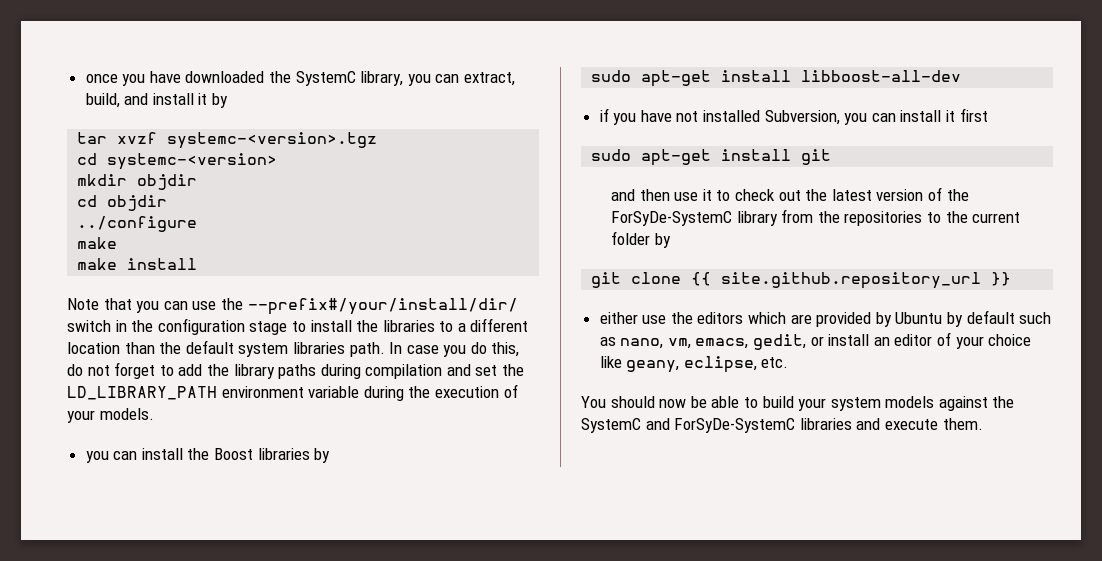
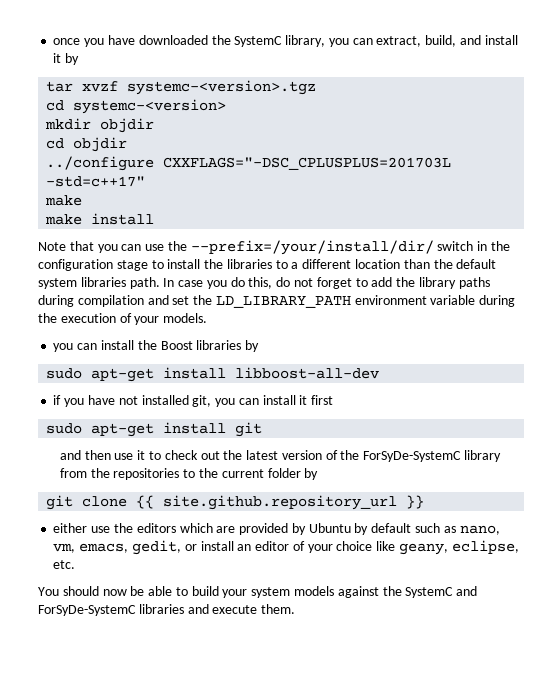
- ../configure
+ ../configure CXXFLAGS="-DSC_CPLUSPLUS=201703L -std=c++17"
- Note that you can use the --prefix#/your/install/dir/ switch in the configuration stage to install the libraries to a different location than the default system libraries path.
+ Note that you can use the --prefix=/your/install/dir/ switch in the configuration stage to install the libraries to a different location than the default system libraries path.
- if you have not installed Subversion, you can install it first
+ if you have not installed git, you can install it first

